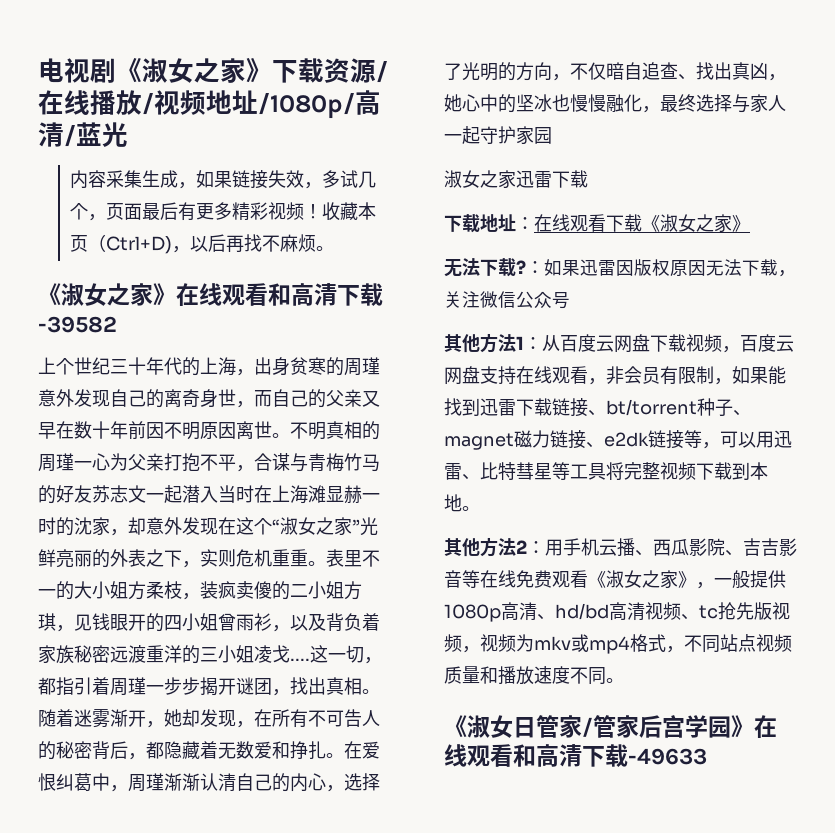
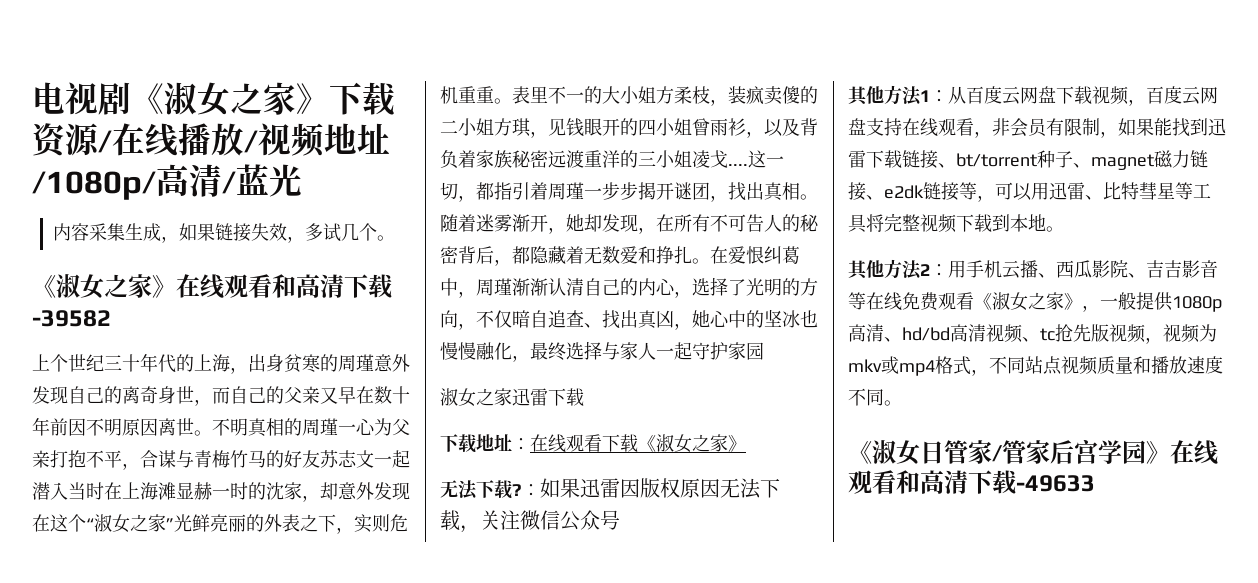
- 内容采集生成，如果链接失效，多试几个，页面最后有更多精彩视频！收藏本页（Ctrl+D)，以后再找不麻烦。
+ 内容采集生成，如果链接失效，多试几个。

